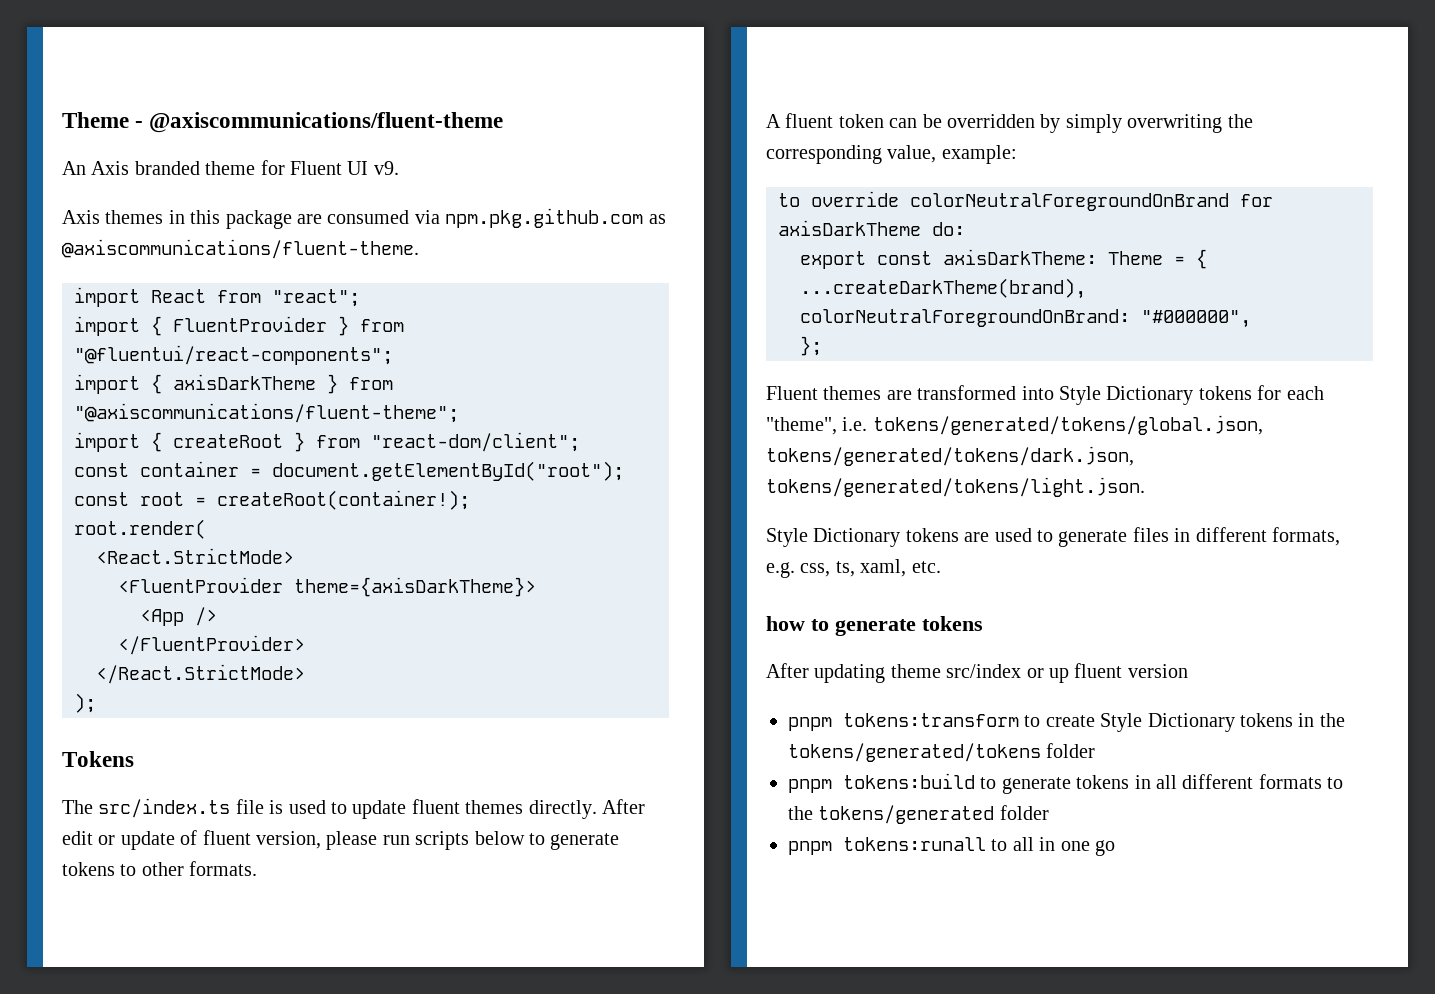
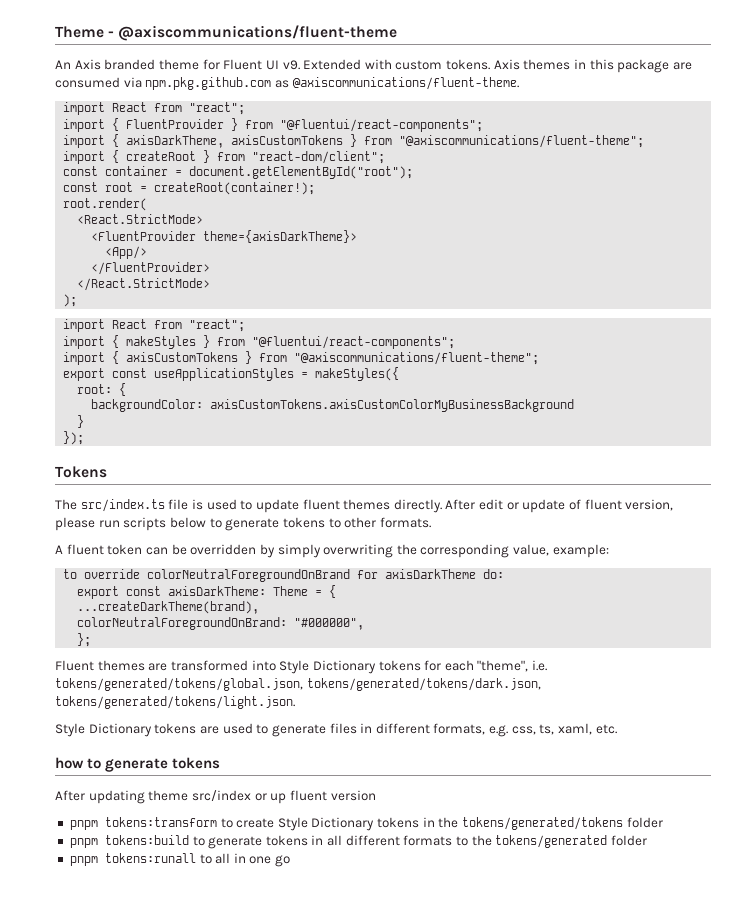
- An Axis branded theme for Fluent UI v9.
- Axis themes in this package are consumed via npm.pkg.github.com as @axiscommunications/fluent-theme.
+ An Axis branded theme for Fluent UI v9. Extended with custom tokens. Axis themes in this package are consumed via npm.pkg.github.com as @axiscommunications/fluent-theme.
- import { axisDarkTheme } from "@axiscommunications/fluent-theme";
+ import { axisDarkTheme, axisCustomTokens } from "@axiscommunications/fluent-theme";
- <App />
+ <App/>
  );
+ import React from "react";
+ import { makeStyles } from "@fluentui/react-components";
+ import { axisCustomTokens } from "@axiscommunications/fluent-theme";
+ export const useApplicationStyles = makeStyles({
+ root: {
+ backgroundColor: axisCustomTokens.axisCustomColorMyBusinessBackground
+ }
+ });

